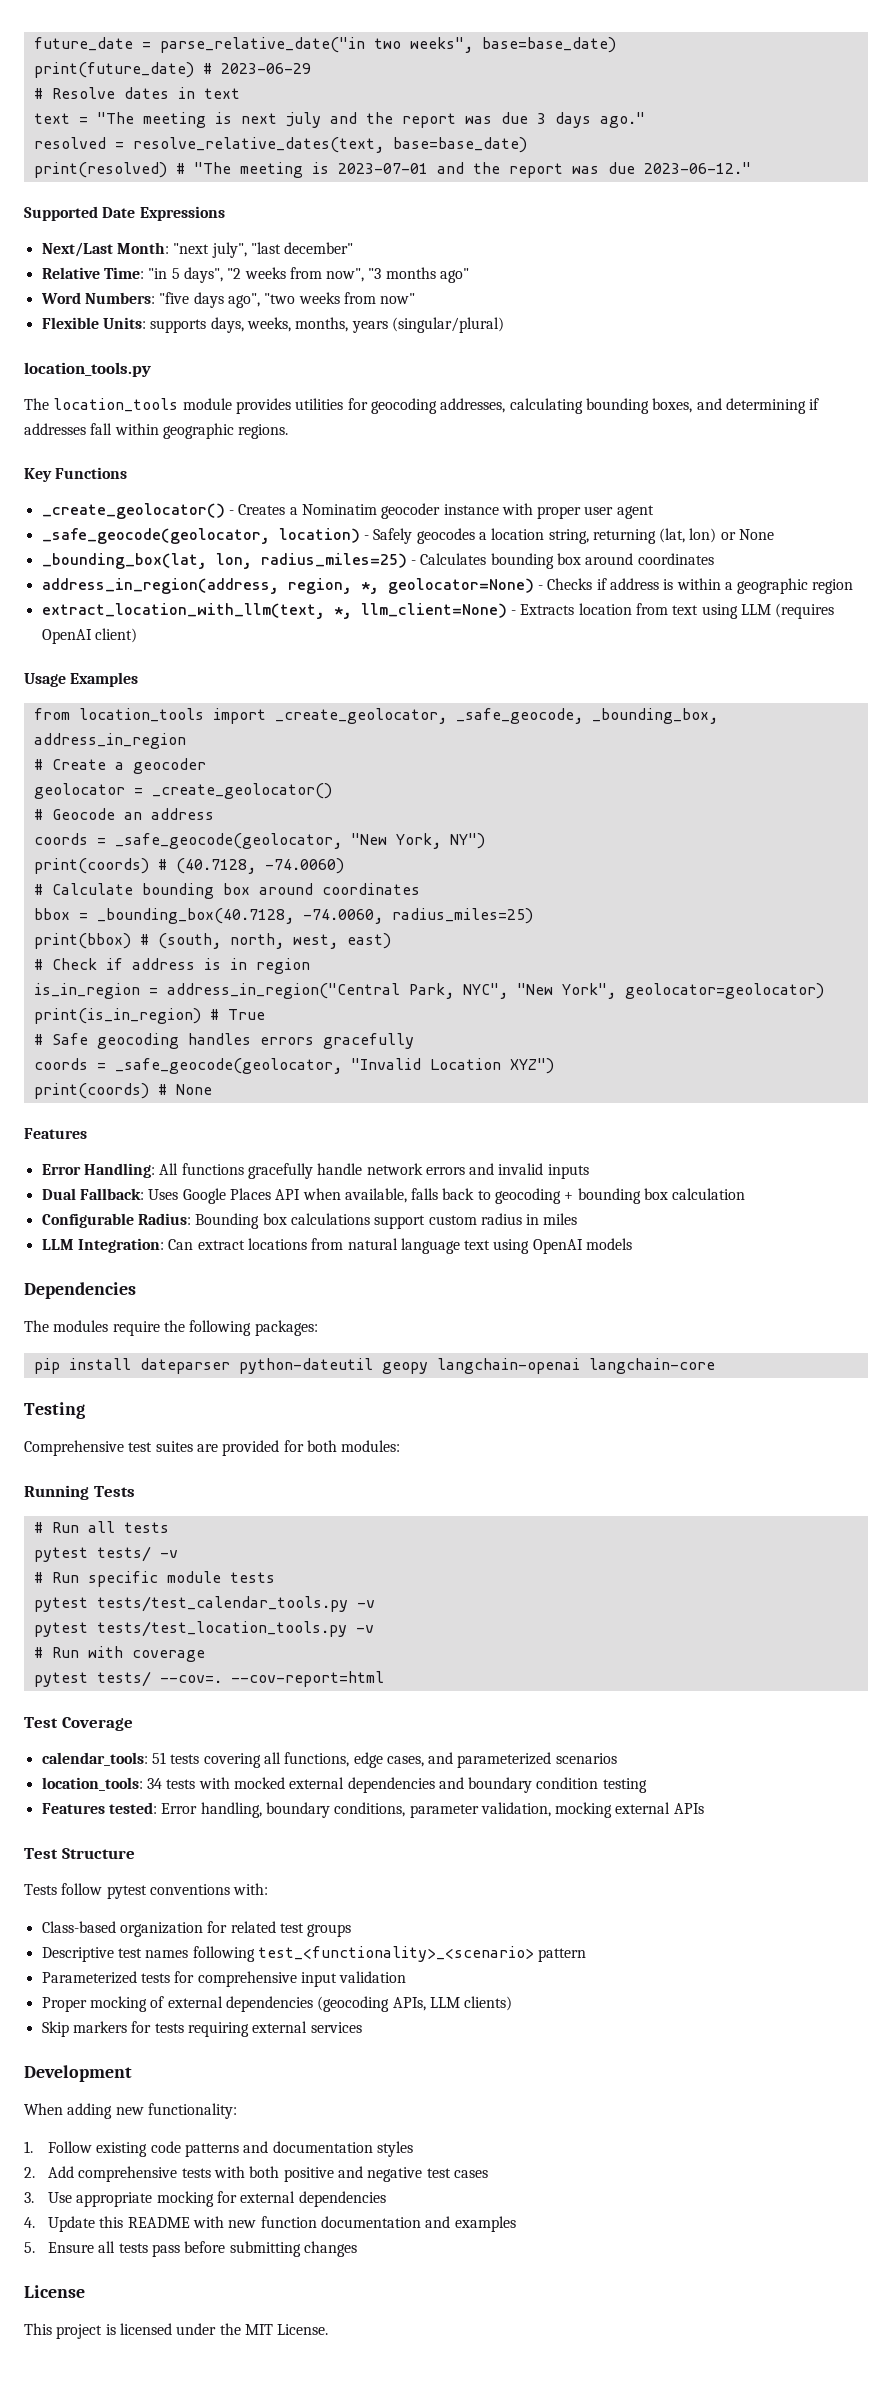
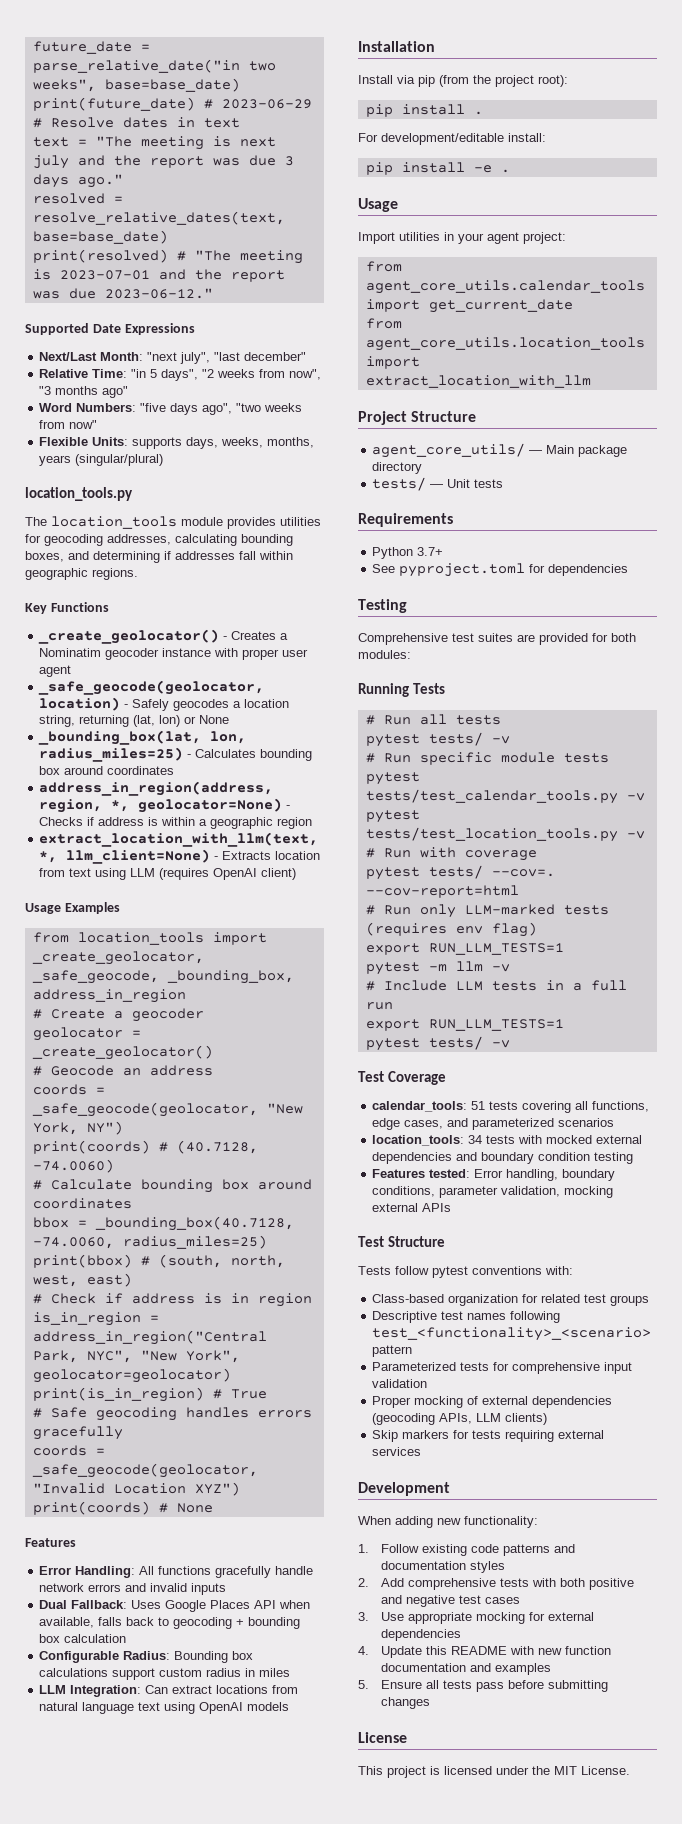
- Dependencies
- The modules require the following packages:
- pip install dateparser python-dateutil geopy langchain-openai langchain-core
+ Installation
+ Install via pip (from the project root):
+ pip install .
+ For development/editable install:
+ pip install -e .
+ Usage
+ Import utilities in your agent project:
+ from agent_core_utils.calendar_tools import get_current_date
+ from agent_core_utils.location_tools import extract_location_with_llm
+ Project Structure
+ agent_core_utils/ — Main package directory
+ tests/ — Unit tests
+ Requirements
+ Python 3.7+
+ See pyproject.toml for dependencies
+ # Run only LLM-marked tests (requires env flag)
+ export RUN_LLM_TESTS=1
+ pytest -m llm -v
+ # Include LLM tests in a full run
+ export RUN_LLM_TESTS=1
+ pytest tests/ -v

